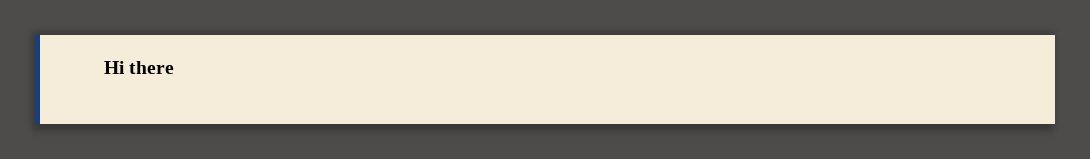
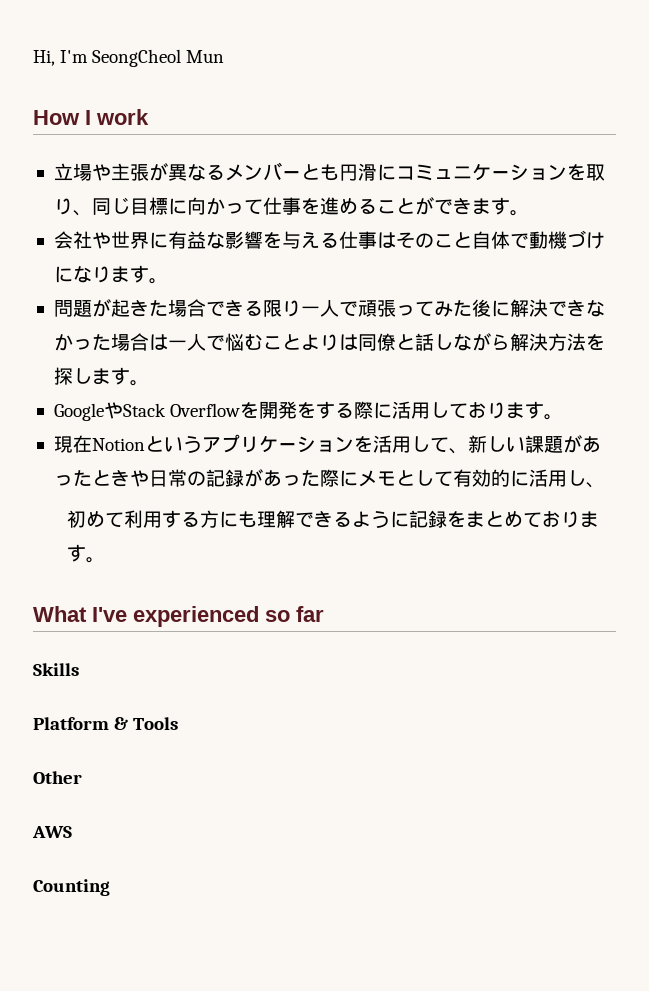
- Hi there
+ Hi, I'm SeongCheol Mun
+ How I work
+ 立場や主張が異なるメンバーとも円滑にコミュニケーションを取り、同じ目標に向かって仕事を進めることができます。
+ 会社や世界に有益な影響を与える仕事はそのこと自体で動機づけになります。
+ 問題が起きた場合できる限り一人で頑張ってみた後に解決できなかった場合は一人で悩むことよりは同僚と話しながら解決方法を探します。
+ GoogleやStack Overflowを開発をする際に活用しております。
+ 現在Notionというアプリケーションを活用して、新しい課題があったときや日常の記録があった際にメモとして有効的に活用し、
+ 初めて利用する方にも理解できるように記録をまとめております。
+ What I've experienced so far
+ Skills
+ Platform & Tools
+ Other
+ AWS
+ Counting

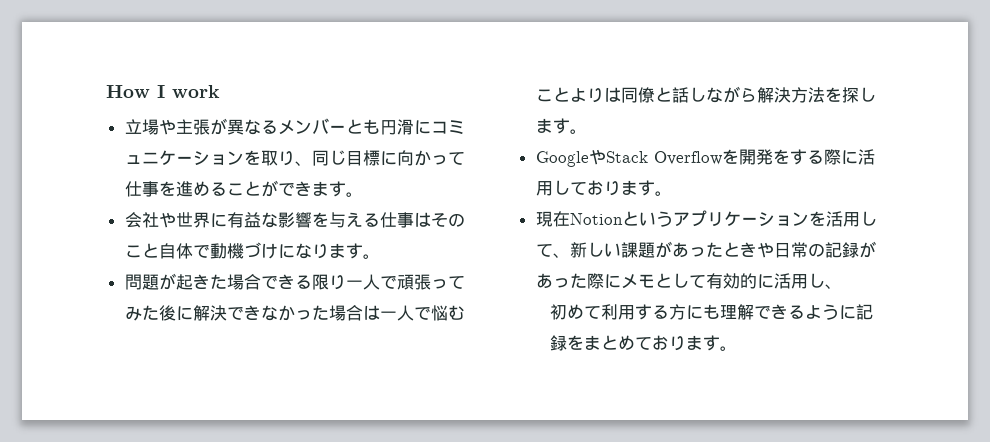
- Hi, I'm SeongCheol Mun
- What I've experienced so far
- Skills
- Platform & Tools
- Other
- AWS
- Counting

